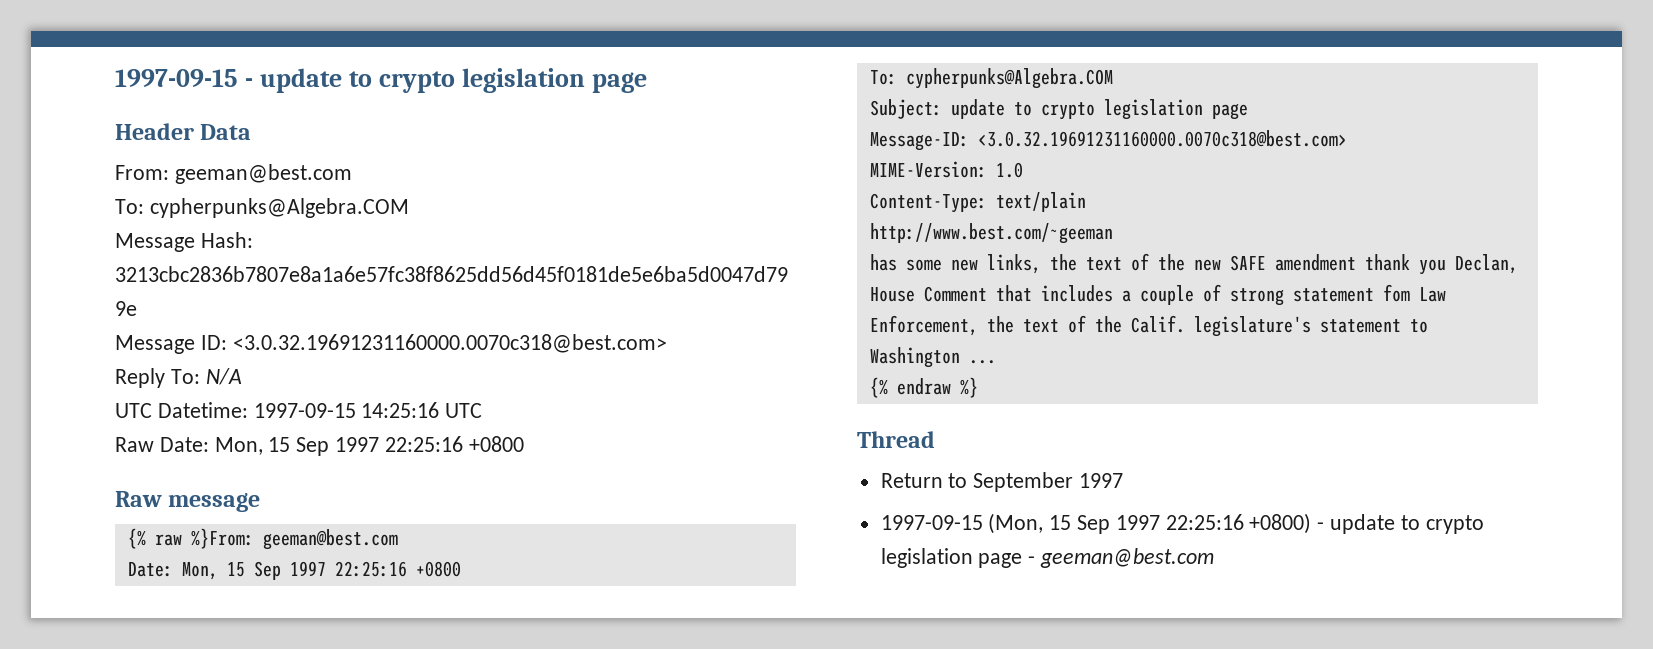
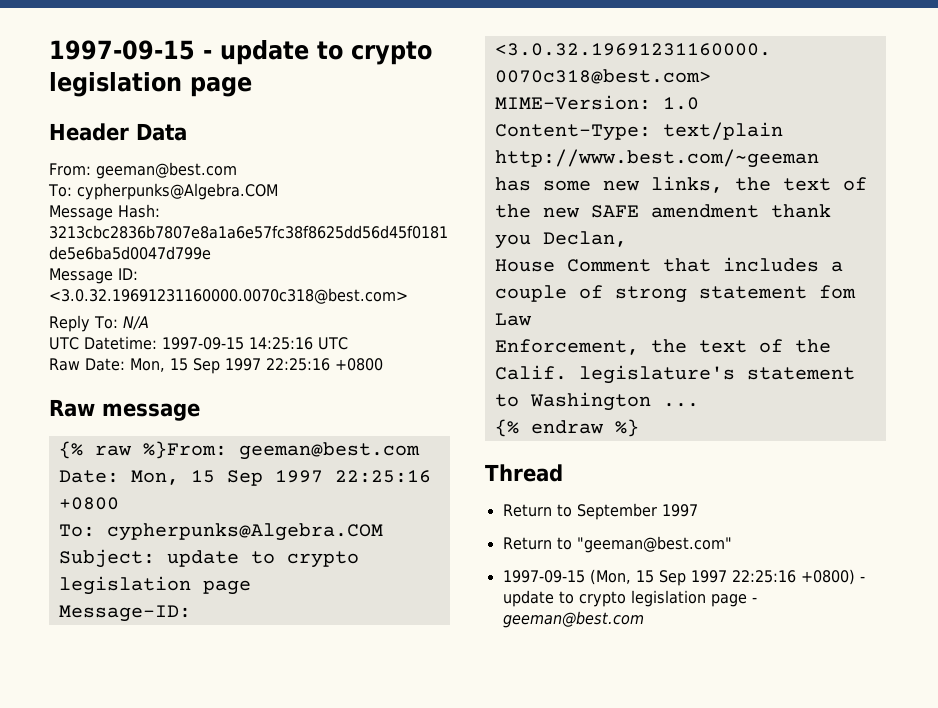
+ Return to "geeman@best.com"

